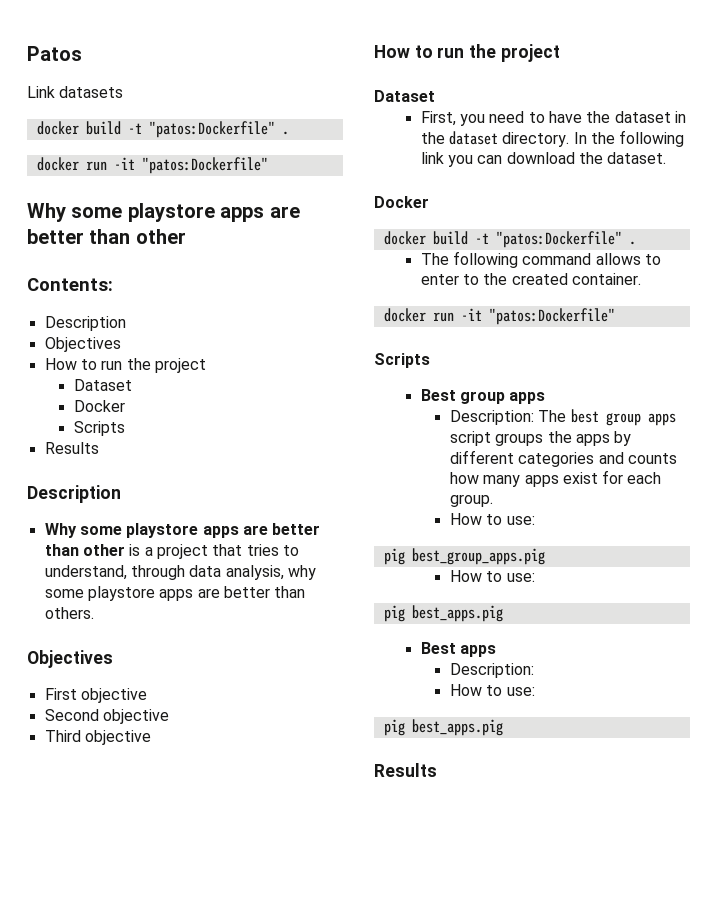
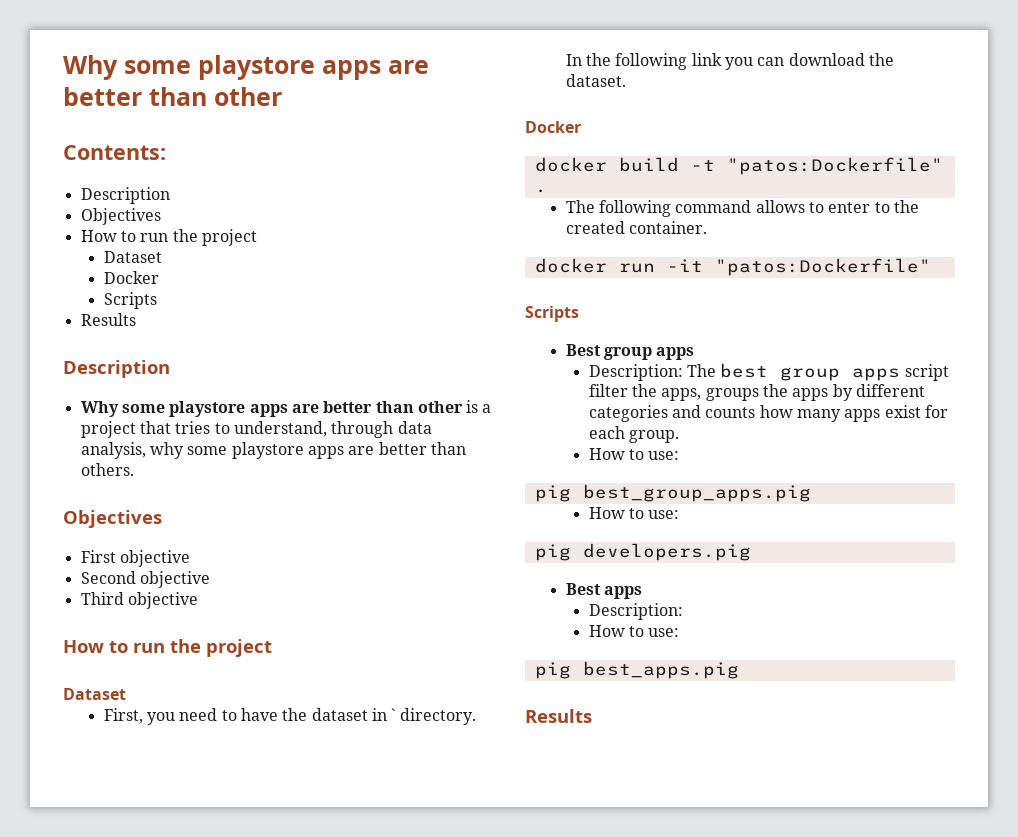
- Patos
- Link datasets
- docker build -t "patos:Dockerfile" .
- docker run -it "patos:Dockerfile"
- First, you need to have the dataset in the dataset directory.
+ First, you need to have the dataset in ` directory.
- Description: The best group apps script groups the apps by different categories and counts how many apps exist for each group.
+ Description: The best group apps script filter the apps, groups the apps by different categories and counts how many apps exist for each group.
  pig best_group_apps.pig
  How to use:
- pig best_apps.pig
+ pig developers.pig

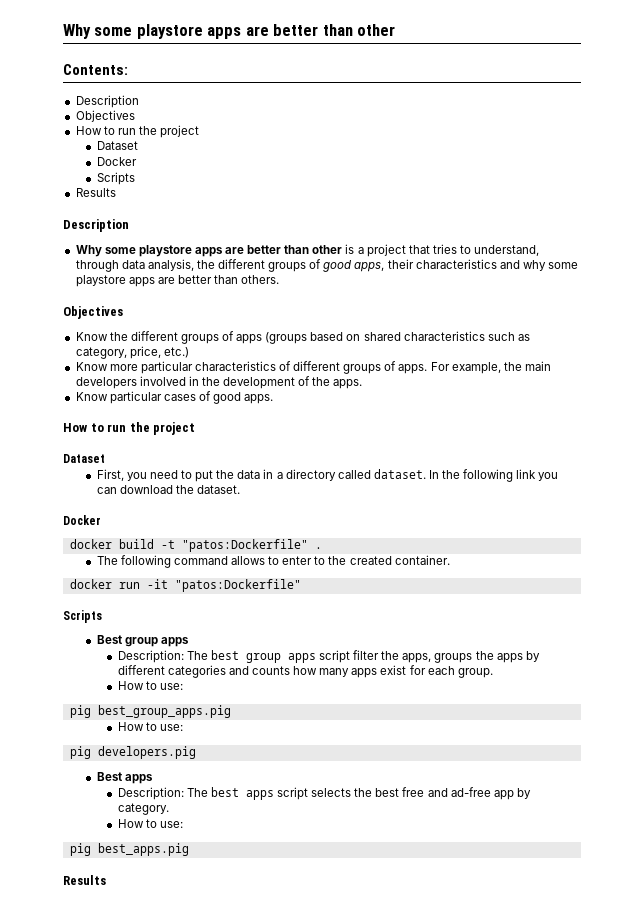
- Why some playstore apps are better than other is a project that tries to understand, through data analysis, why some playstore apps are better than others.
+ Why some playstore apps are better than other is a project that tries to understand, through data analysis, the different groups of good apps, their characteristics and why some playstore apps are better than others.
- First objective
- Second objective
- Third objective
+ Know the different groups of apps (groups based on shared characteristics such as category, price, etc.)
+ Know more particular characteristics of different groups of apps. For example, the main developers involved in the development of the apps.
+ Know particular cases of good apps.
- First, you need to have the dataset in ` directory.
+ First, you need to put the data in a directory called dataset.
  Best apps
- Description:
+ Description: The best apps script selects the best free and ad-free app by category.

